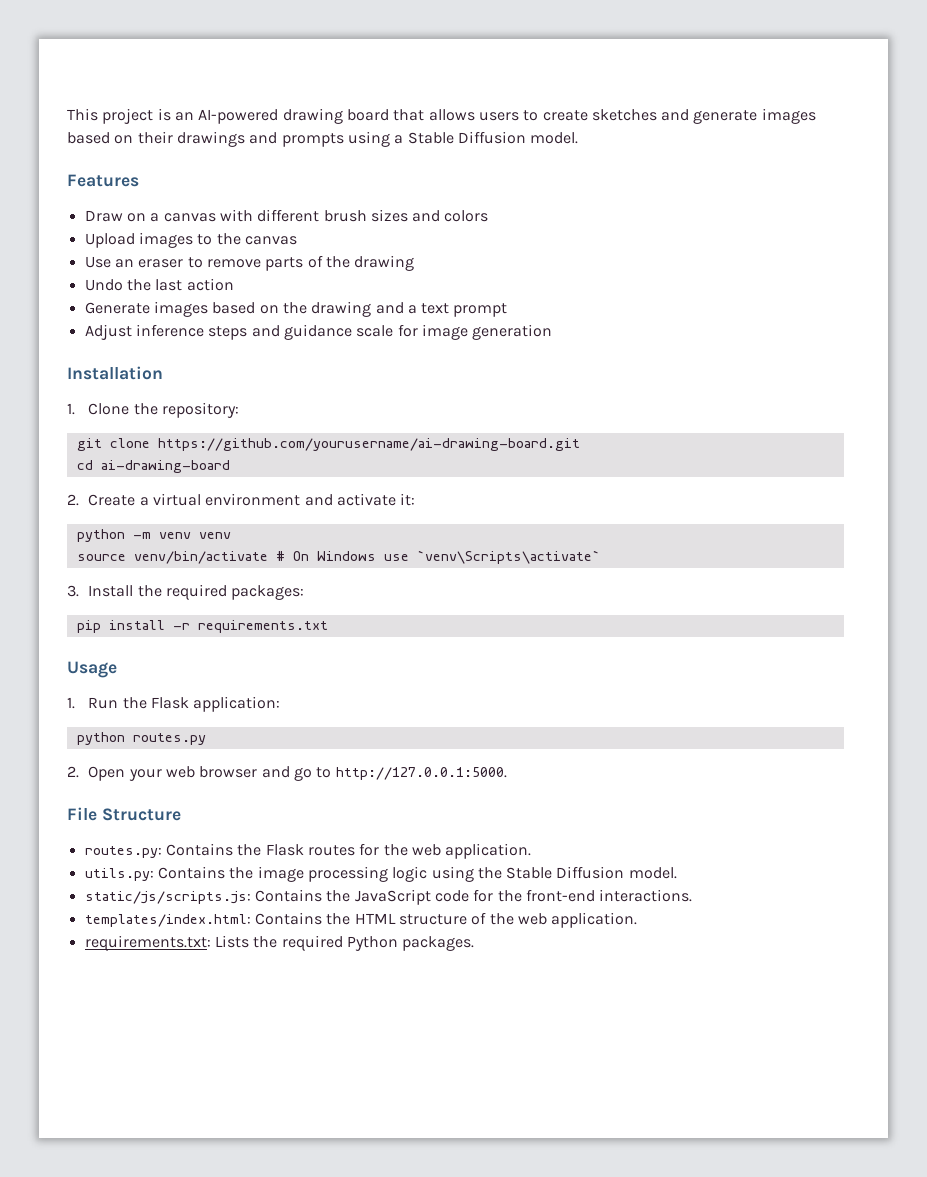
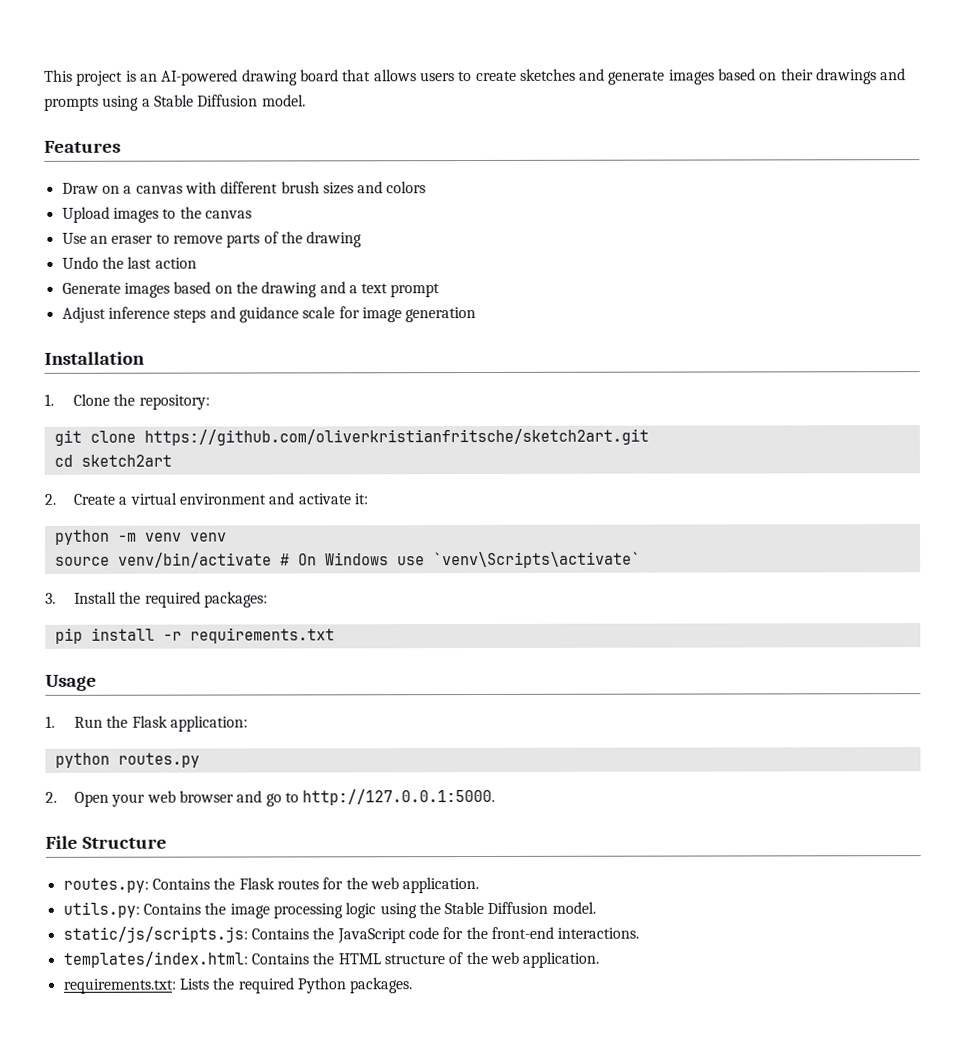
- git clone https://github.com/yourusername/ai-drawing-board.git
+ git clone https://github.com/oliverkristianfritsche/sketch2art.git
- cd ai-drawing-board
+ cd sketch2art

